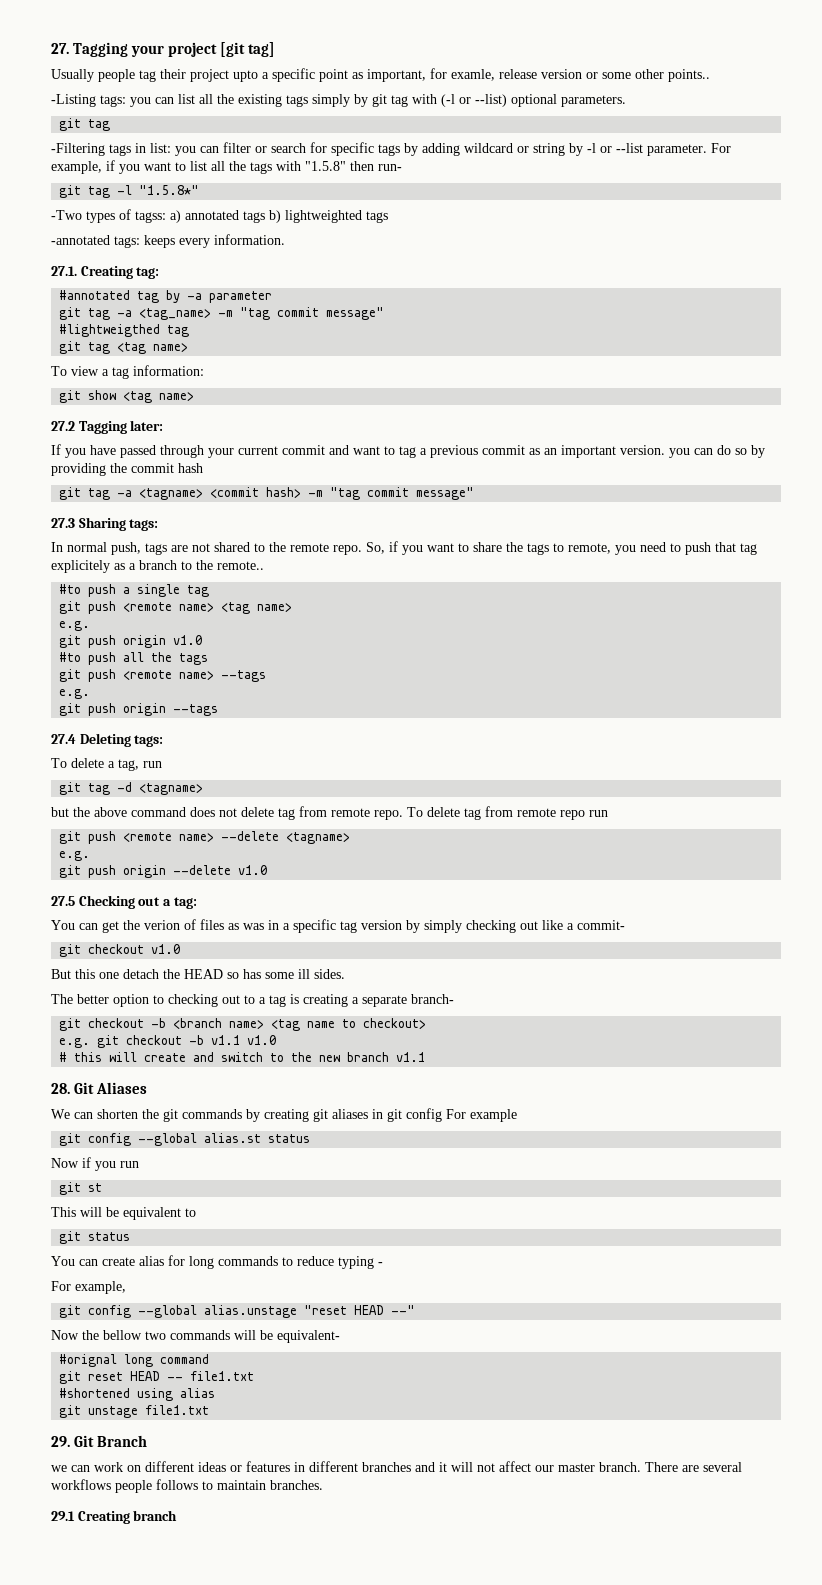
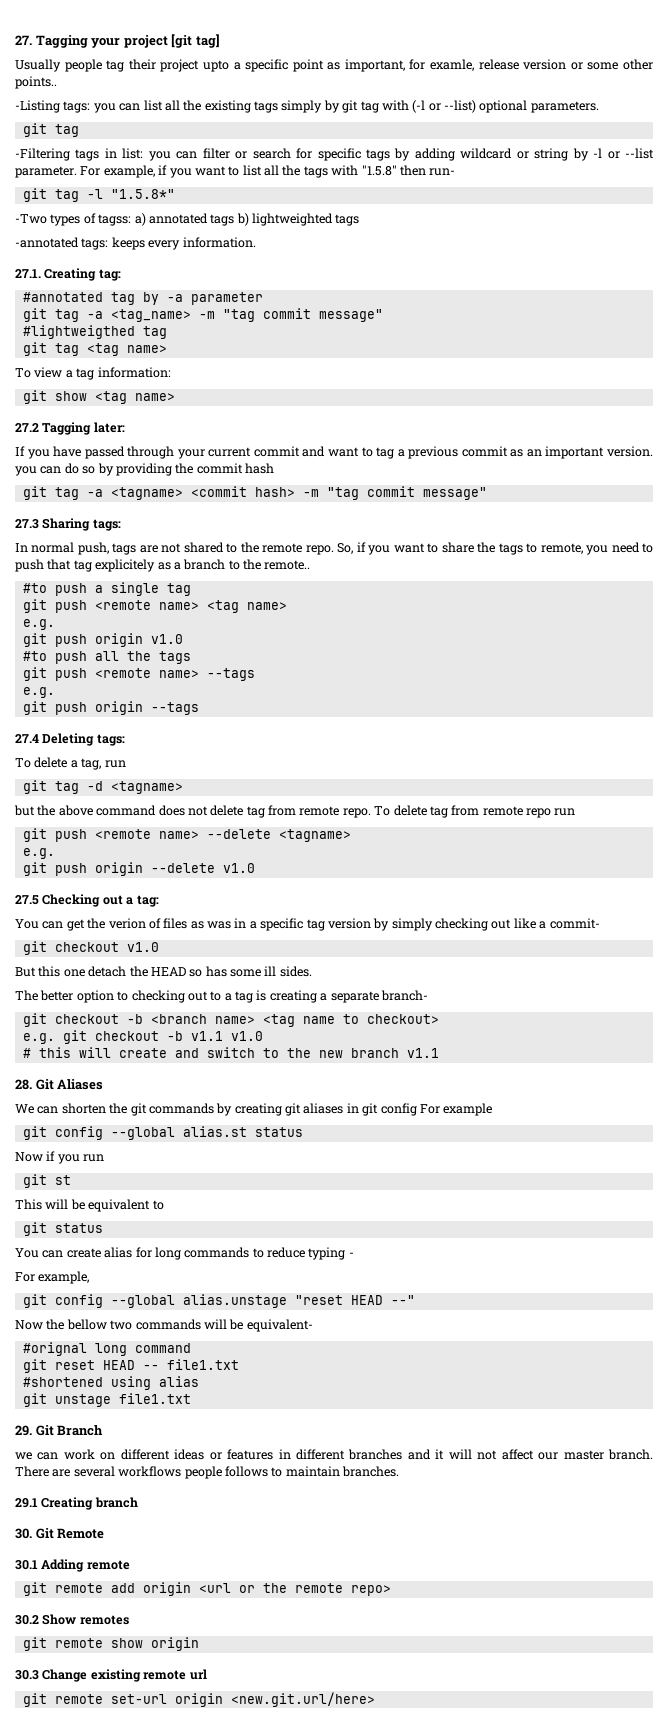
+ 30. Git Remote
+ 30.1 Adding remote
+ git remote add origin <url or the remote repo>
+ 30.2 Show remotes
+ git remote show origin
+ 30.3 Change existing remote url
+ git remote set-url origin <new.git.url/here>

